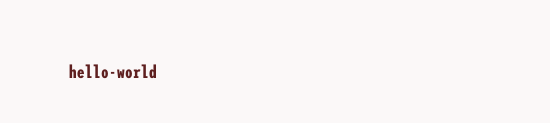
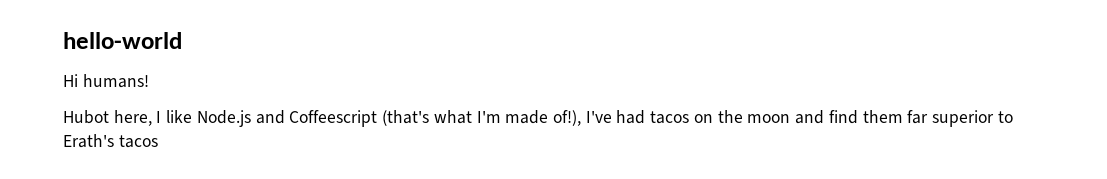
+ Hi humans!
+ Hubot here, I like Node.js and Coffeescript (that's what I'm made of!), I've had tacos on the moon and find them far superior to Erath's tacos

